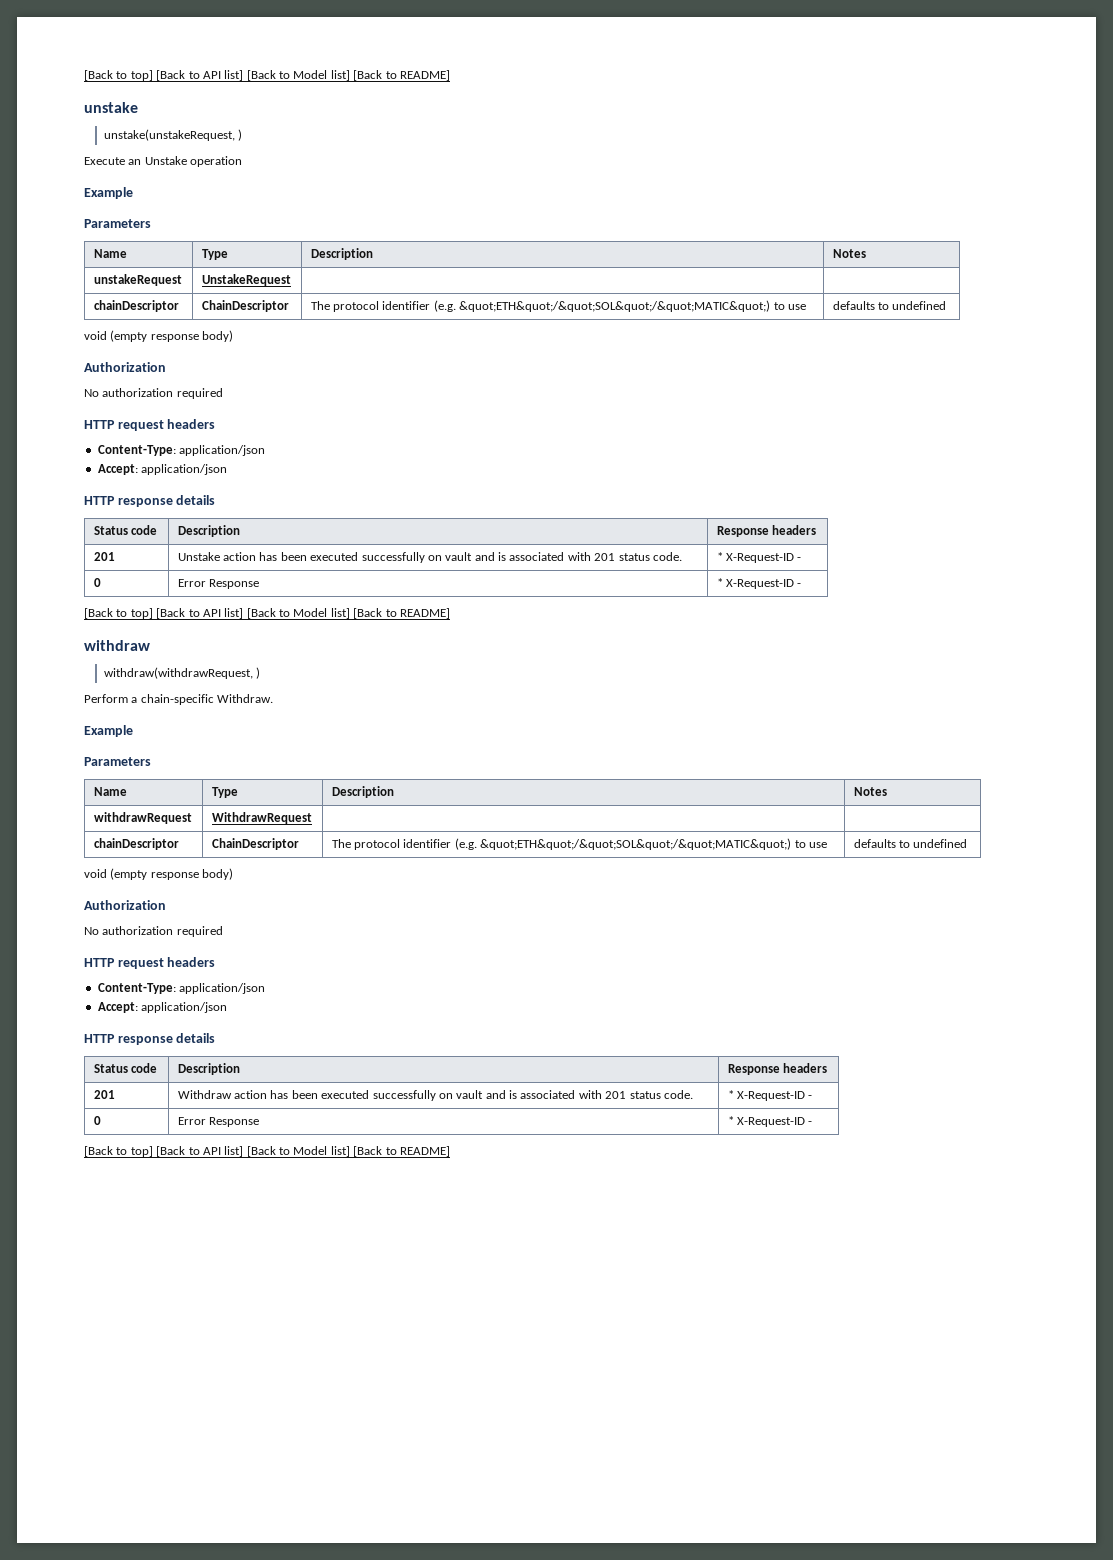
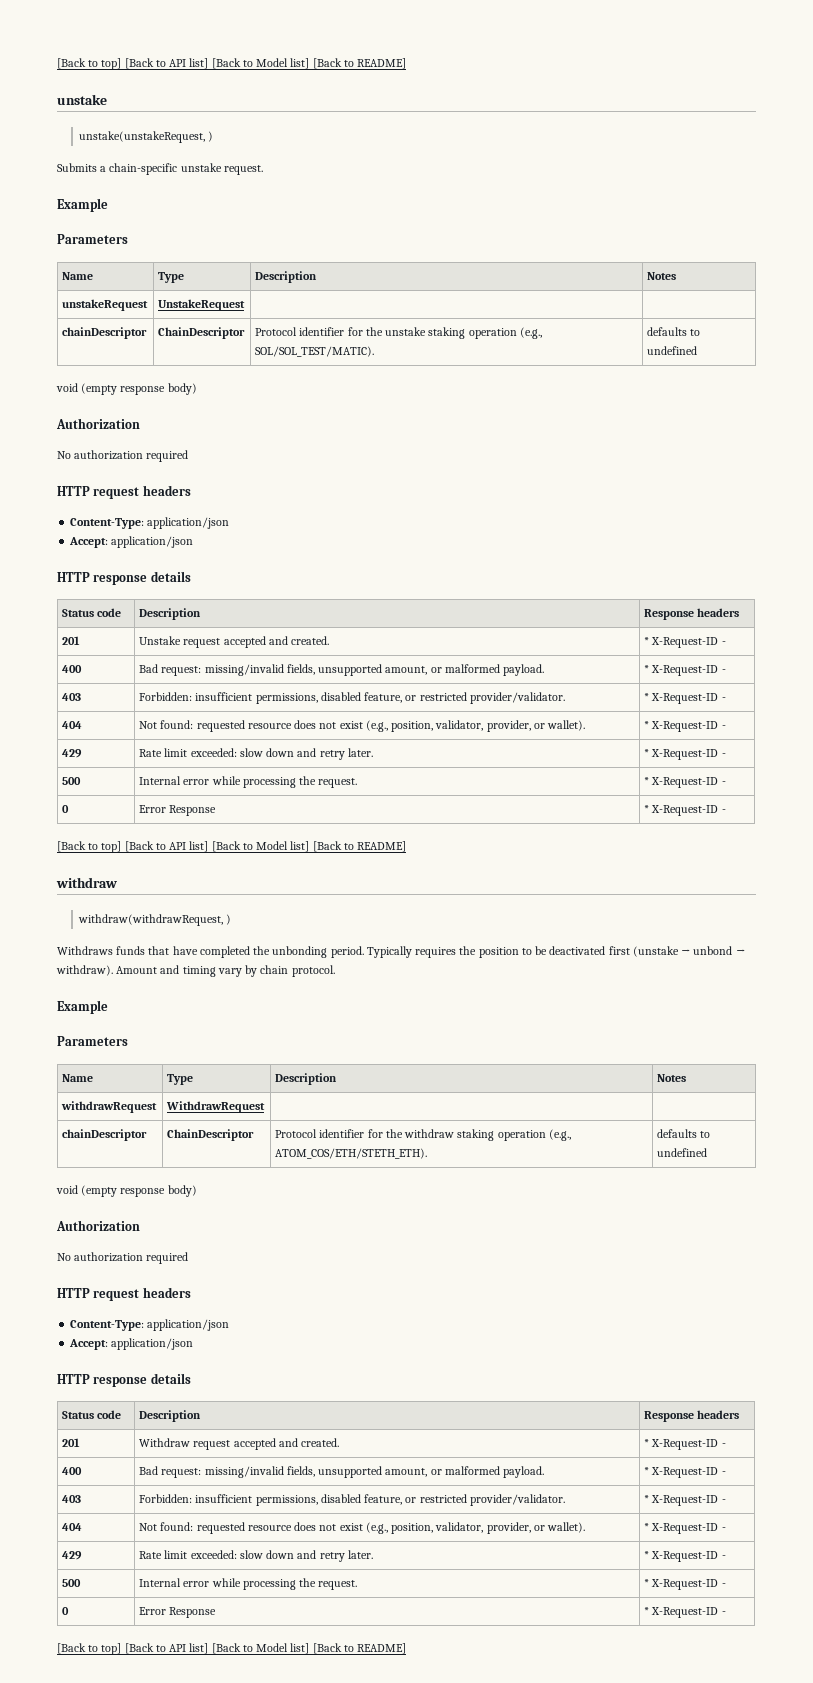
- Execute an Unstake operation
+ Submits a chain-specific unstake request.
  unstakeRequest | UnstakeRequest | |
- chainDescriptor | ChainDescriptor | The protocol identifier (e.g. &quot;ETH&quot;/&quot;SOL&quot;/&quot;MATIC&quot;) to use | defaults to undefined
+ chainDescriptor | ChainDescriptor | Protocol identifier for the unstake staking operation (e.g., SOL/SOL_TEST/MATIC). | defaults to undefined
- 201 | Unstake action has been executed successfully on vault and is associated with 201 status code. | * X-Request-ID -
+ 201 | Unstake request accepted and created. | * X-Request-ID -
+ 400 | Bad request: missing/invalid fields, unsupported amount, or malformed payload. | * X-Request-ID -
+ 403 | Forbidden: insufficient permissions, disabled feature, or restricted provider/validator. | * X-Request-ID -
+ 404 | Not found: requested resource does not exist (e.g., position, validator, provider, or wallet). | * X-Request-ID -
+ 429 | Rate limit exceeded: slow down and retry later. | * X-Request-ID -
+ 500 | Internal error while processing the request. | * X-Request-ID -
- Perform a chain-specific Withdraw.
+ Withdraws funds that have completed the unbonding period. Typically requires the position to be deactivated first (unstake → unbond → withdraw). Amount and timing vary by chain protocol.
  withdrawRequest | WithdrawRequest | |
- chainDescriptor | ChainDescriptor | The protocol identifier (e.g. &quot;ETH&quot;/&quot;SOL&quot;/&quot;MATIC&quot;) to use | defaults to undefined
+ chainDescriptor | ChainDescriptor | Protocol identifier for the withdraw staking operation (e.g., ATOM_COS/ETH/STETH_ETH). | defaults to undefined
- 201 | Withdraw action has been executed successfully on vault and is associated with 201 status code. | * X-Request-ID -
+ 201 | Withdraw request accepted and created. | * X-Request-ID -
+ 400 | Bad request: missing/invalid fields, unsupported amount, or malformed payload. | * X-Request-ID -
+ 403 | Forbidden: insufficient permissions, disabled feature, or restricted provider/validator. | * X-Request-ID -
+ 404 | Not found: requested resource does not exist (e.g., position, validator, provider, or wallet). | * X-Request-ID -
+ 429 | Rate limit exceeded: slow down and retry later. | * X-Request-ID -
+ 500 | Internal error while processing the request. | * X-Request-ID -

